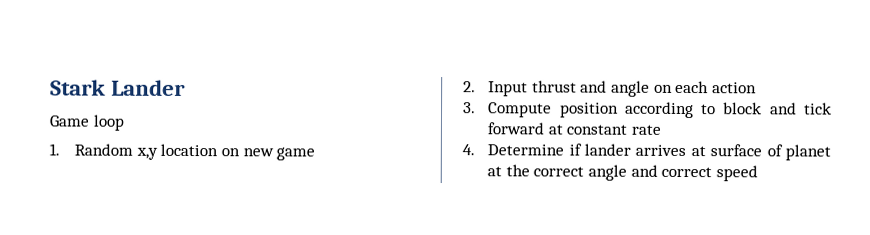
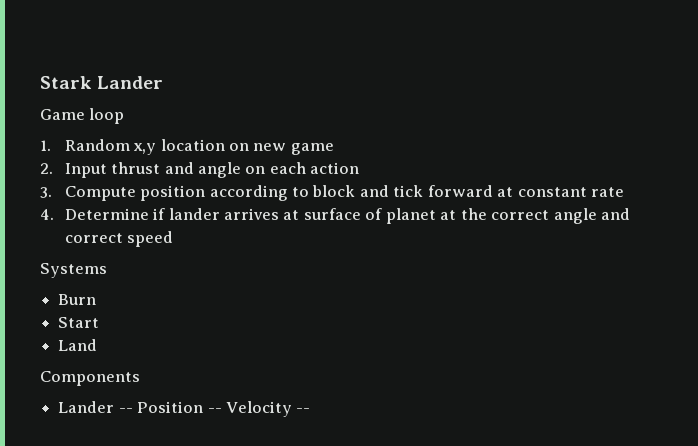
+ Systems
+ Burn
+ Start
+ Land
+ Components
+ Lander -- Position -- Velocity --

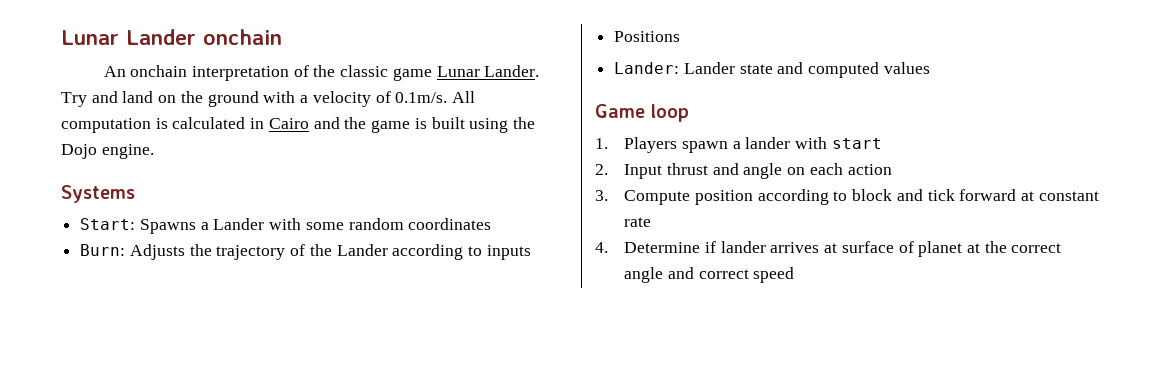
- Stark Lander
+ Lunar Lander onchain
+ An onchain interpretation of the classic game Lunar Lander. Try and land on the ground with a velocity of 0.1m/s. All computation is calculated in Cairo and the game is built using the Dojo engine.
+ Systems
+ Start: Spawns a Lander with some random coordinates
+ Burn: Adjusts the trajectory of the Lander according to inputs
+ Positions
+ Lander: Lander state and computed values
  Game loop
- 1. Random x,y location on new game
+ 1. Players spawn a lander with start
- Systems
- Burn
- Start
- Land
- Components
- Lander -- Position -- Velocity --

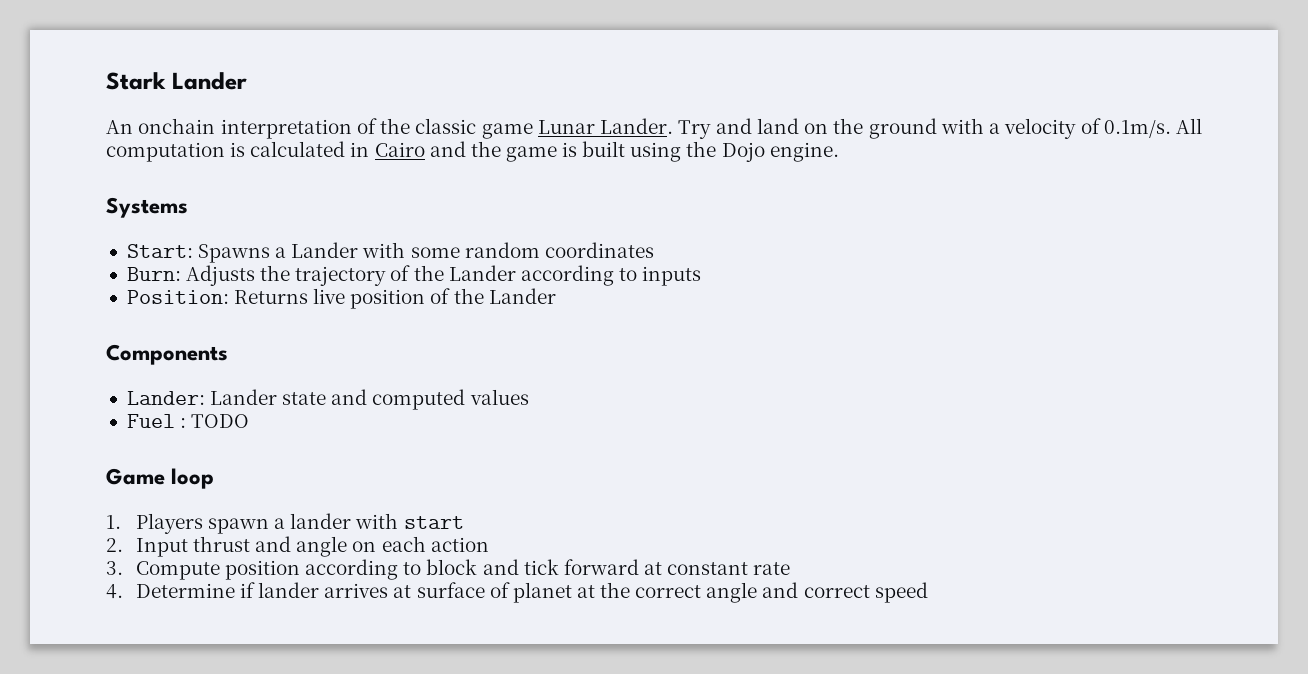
- Lunar Lander onchain
+ Stark Lander
- Positions
+ Position: Returns live position of the Lander
+ Components
+ Fuel : TODO

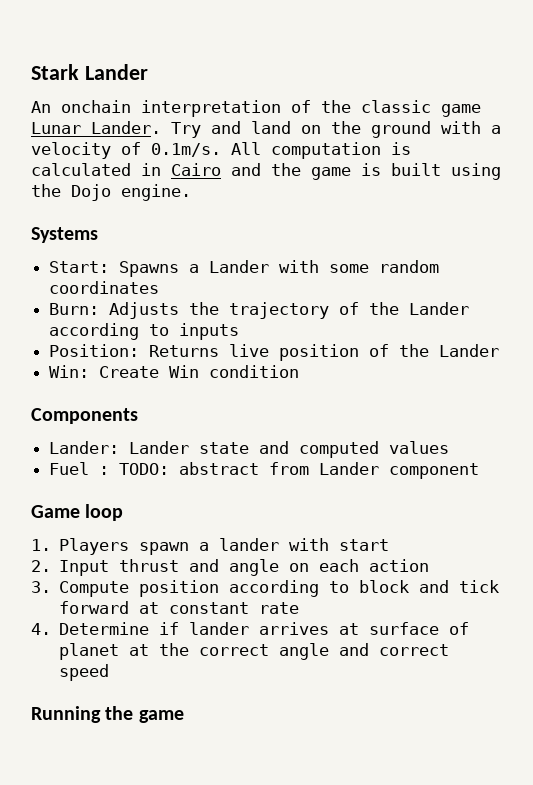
+ Win: Create Win condition
- Fuel : TODO
+ Fuel : TODO: abstract from Lander component
+ Running the game

